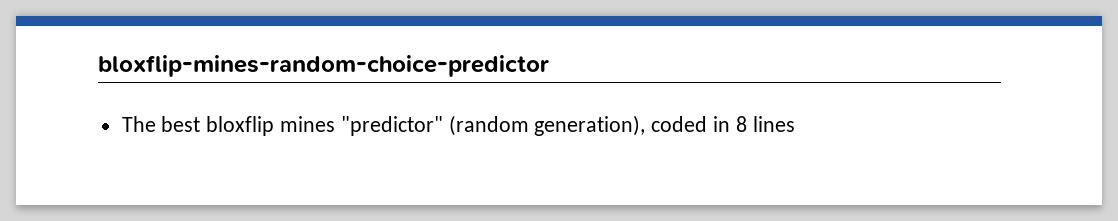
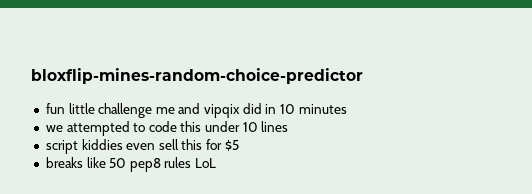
- The best bloxflip mines "predictor" (random generation), coded in 8 lines
+ fun little challenge me and vipqix did in 10 minutes
+ we attempted to code this under 10 lines
+ script kiddies even sell this for $5
+ breaks like 50 pep8 rules LoL

